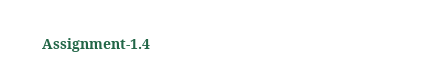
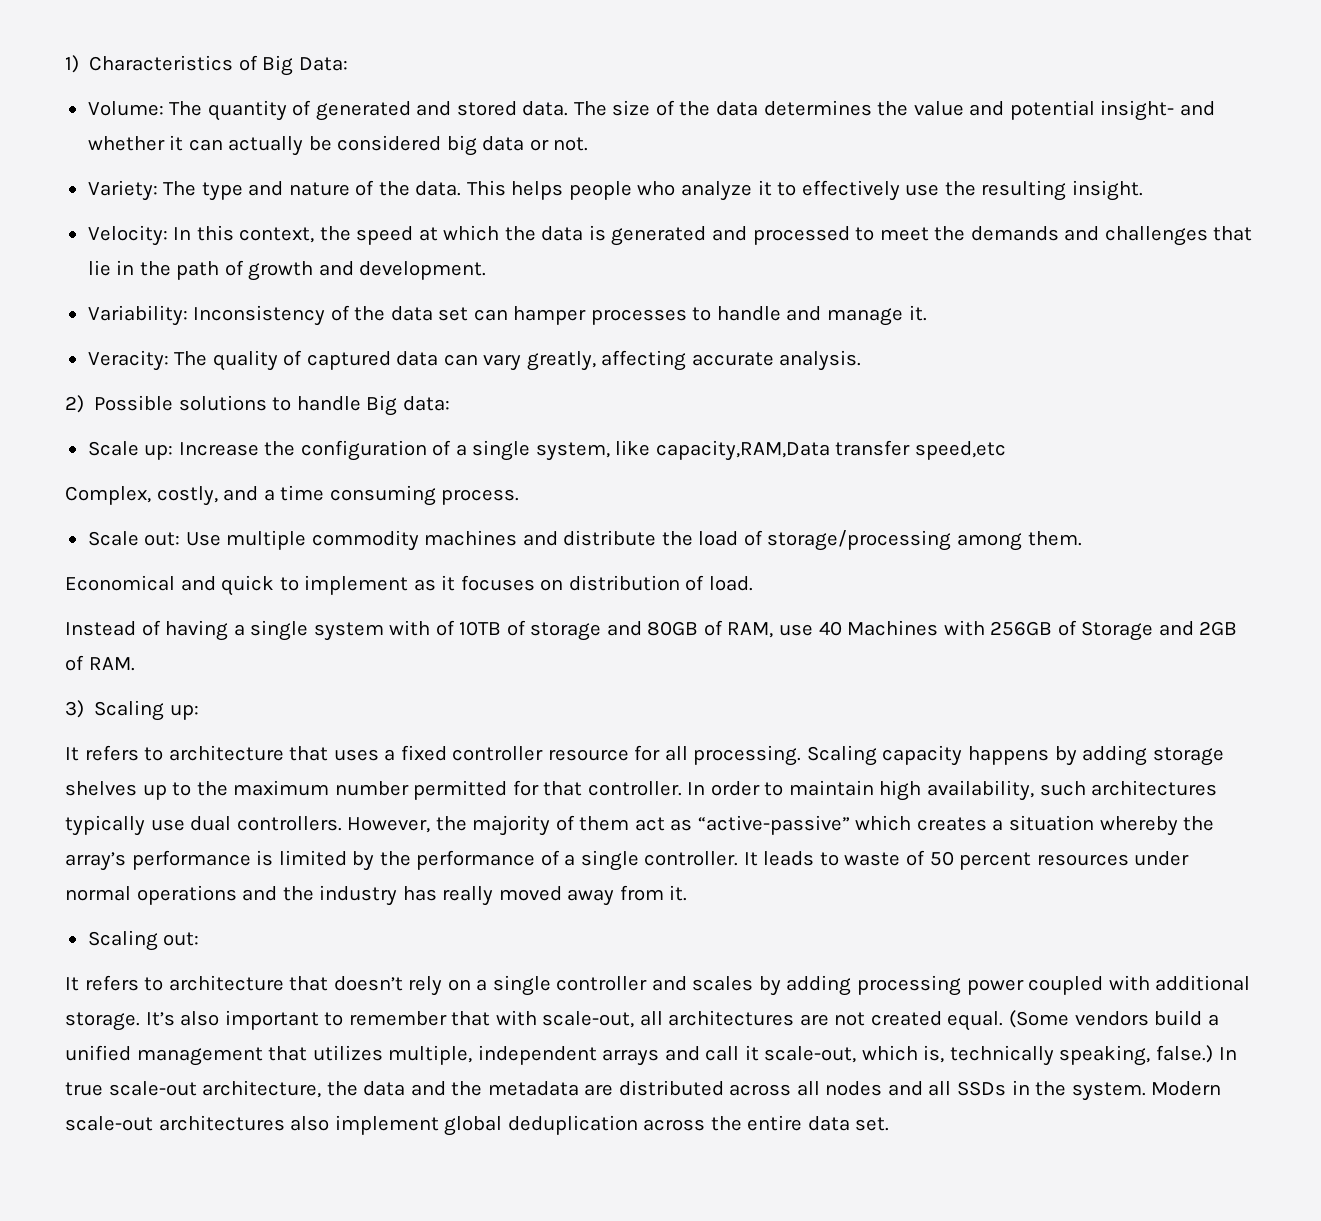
- Assignment-1.4
+ 1) Characteristics of Big Data:
+ Volume: The quantity of generated and stored data. The size of the data determines the value and potential insight- and whether it can actually be considered big data or not.
+ Variety: The type and nature of the data. This helps people who analyze it to effectively use the resulting insight.
+ Velocity: In this context, the speed at which the data is generated and processed to meet the demands and challenges that lie in the path of growth and development.
+ Variability: Inconsistency of the data set can hamper processes to handle and manage it.
+ Veracity: The quality of captured data can vary greatly, affecting accurate analysis.
+ 2) Possible solutions to handle Big data:
+ Scale up: Increase the configuration of a single system, like capacity,RAM,Data transfer speed,etc
+ Complex, costly, and a time consuming process.
+ Scale out: Use multiple commodity machines and distribute the load of storage/processing among them.
+ Economical and quick to implement as it focuses on distribution of load.
+ Instead of having a single system with of 10TB of storage and 80GB of RAM, use 40 Machines with 256GB of Storage and 2GB of RAM.
+ 3) Scaling up:
+ It refers to architecture that uses a fixed controller resource for all processing. Scaling capacity happens by adding storage shelves up to the maximum number permitted for that controller. In order to maintain high availability, such architectures typically use dual controllers. However, the majority of them act as “active-passive” which creates a situation whereby the array’s performance is limited by the performance of a single controller. It leads to waste of 50 percent resources under normal operations and the industry has really moved away from it.
+ Scaling out:
+ It refers to architecture that doesn’t rely on a single controller and scales by adding processing power coupled with additional storage. It’s also important to remember that with scale-out, all architectures are not created equal. (Some vendors build a unified management that utilizes multiple, independent arrays and call it scale-out, which is, technically speaking, false.) In true scale-out architecture, the data and the metadata are distributed across all nodes and all SSDs in the system. Modern scale-out architectures also implement global deduplication across the entire data set.

